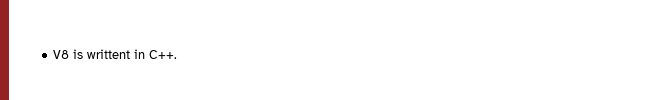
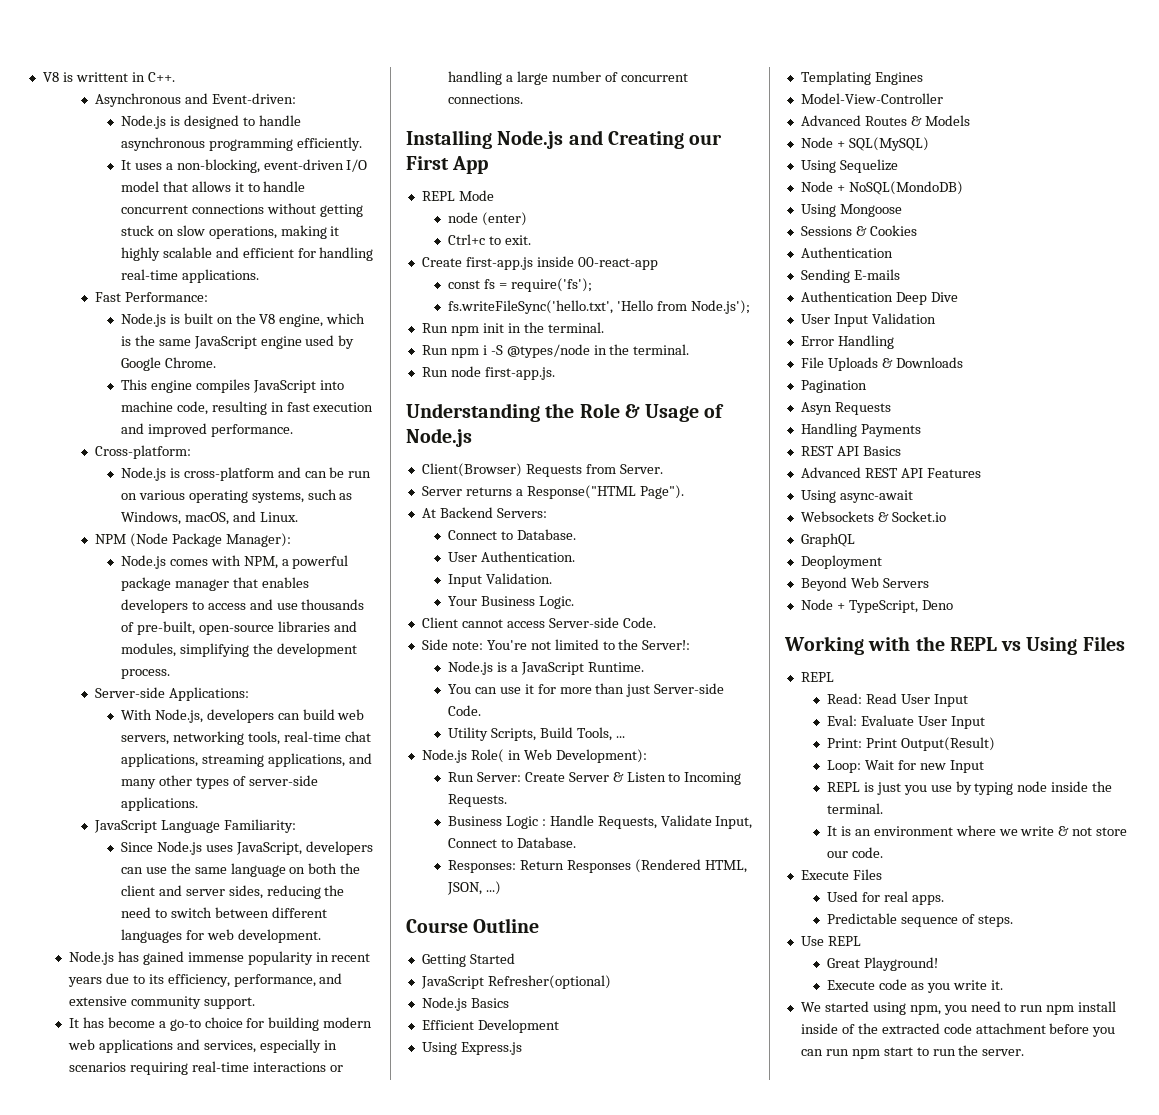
+ Asynchronous and Event-driven:
+ Node.js is designed to handle asynchronous programming efficiently.
+ It uses a non-blocking, event-driven I/O model that allows it to handle concurrent connections without getting stuck on slow operations, making it highly scalable and efficient for handling real-time applications.
+ Fast Performance:
+ Node.js is built on the V8 engine, which is the same JavaScript engine used by Google Chrome.
+ This engine compiles JavaScript into machine code, resulting in fast execution and improved performance.
+ Cross-platform:
+ Node.js is cross-platform and can be run on various operating systems, such as Windows, macOS, and Linux.
+ NPM (Node Package Manager):
+ Node.js comes with NPM, a powerful package manager that enables developers to access and use thousands of pre-built, open-source libraries and modules, simplifying the development process.
+ Server-side Applications:
+ With Node.js, developers can build web servers, networking tools, real-time chat applications, streaming applications, and many other types of server-side applications.
+ JavaScript Language Familiarity:
+ Since Node.js uses JavaScript, developers can use the same language on both the client and server sides, reducing the need to switch between different languages for web development.
+ Node.js has gained immense popularity in recent years due to its efficiency, performance, and extensive community support.
+ It has become a go-to choice for building modern web applications and services, especially in scenarios requiring real-time interactions or handling a large number of concurrent connections.
+ Installing Node.js and Creating our First App
+ REPL Mode
+ node (enter)
+ Ctrl+c to exit.
+ Create first-app.js inside 00-react-app
+ const fs = require('fs');
+ fs.writeFileSync('hello.txt', 'Hello from Node.js');
+ Run npm init in the terminal.
+ Run npm i -S @types/node in the terminal.
+ Run node first-app.js.
+ Understanding the Role & Usage of Node.js
+ Client(Browser) Requests from Server.
+ Server returns a Response("HTML Page").
+ At Backend Servers:
+ Connect to Database.
+ User Authentication.
+ Input Validation.
+ Your Business Logic.
+ Client cannot access Server-side Code.
+ Side note: You're not limited to the Server!:
+ Node.js is a JavaScript Runtime.
+ You can use it for more than just Server-side Code.
+ Utility Scripts, Build Tools, ...
+ Node.js Role( in Web Development):
+ Run Server: Create Server & Listen to Incoming Requests.
+ Business Logic : Handle Requests, Validate Input, Connect to Database.
+ Responses: Return Responses (Rendered HTML, JSON, ...)
+ Course Outline
+ Getting Started
+ JavaScript Refresher(optional)
+ Node.js Basics
+ Efficient Development
+ Using Express.js
+ Templating Engines
+ Model-View-Controller
+ Advanced Routes & Models
+ Node + SQL(MySQL)
+ Using Sequelize
+ Node + NoSQL(MondoDB)
+ Using Mongoose
+ Sessions & Cookies
+ Authentication
+ Sending E-mails
+ Authentication Deep Dive
+ User Input Validation
+ Error Handling
+ File Uploads & Downloads
+ Pagination
+ Asyn Requests
+ Handling Payments
+ REST API Basics
+ Advanced REST API Features
+ Using async-await
+ Websockets & Socket.io
+ GraphQL
+ Deoployment
+ Beyond Web Servers
+ Node + TypeScript, Deno
+ Working with the REPL vs Using Files
+ REPL
+ Read: Read User Input
+ Eval: Evaluate User Input
+ Print: Print Output(Result)
+ Loop: Wait for new Input
+ REPL is just you use by typing node inside the terminal.
+ It is an environment where we write & not store our code.
+ Execute Files
+ Used for real apps.
+ Predictable sequence of steps.
+ Use REPL
+ Great Playground!
+ Execute code as you write it.
+ We started using npm, you need to run npm install inside of the extracted code attachment before you can run npm start to run the server.

